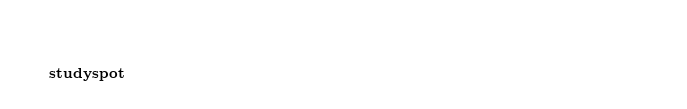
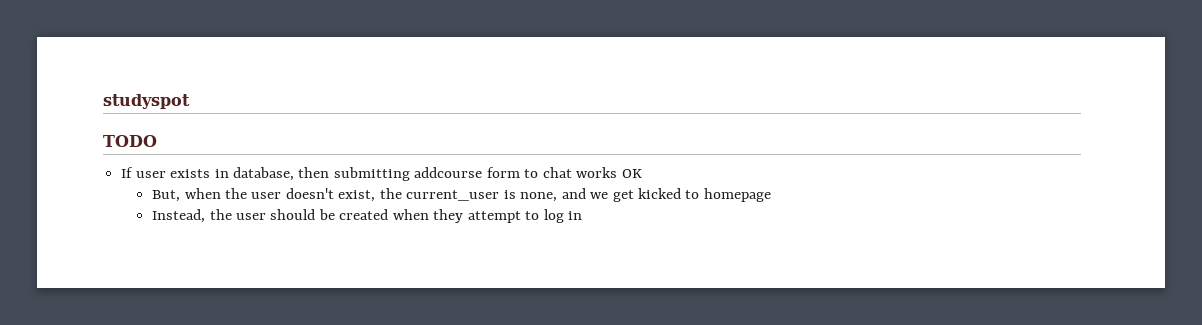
+ TODO
+ If user exists in database, then submitting addcourse form to chat works OK
+ But, when the user doesn't exist, the current_user is none, and we get kicked to homepage
+ Instead, the user should be created when they attempt to log in

